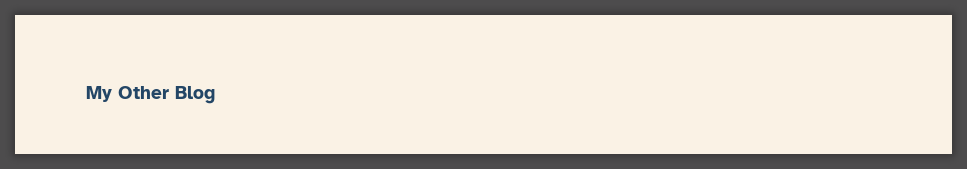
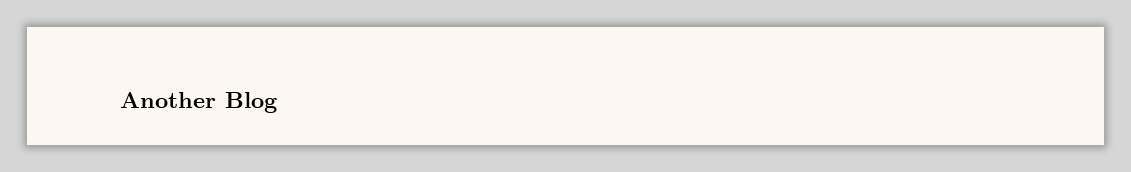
- My Other Blog
+ Another Blog

